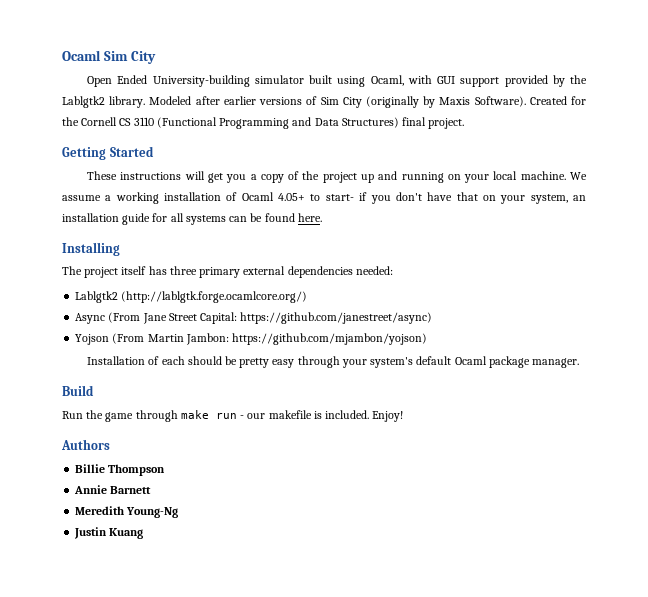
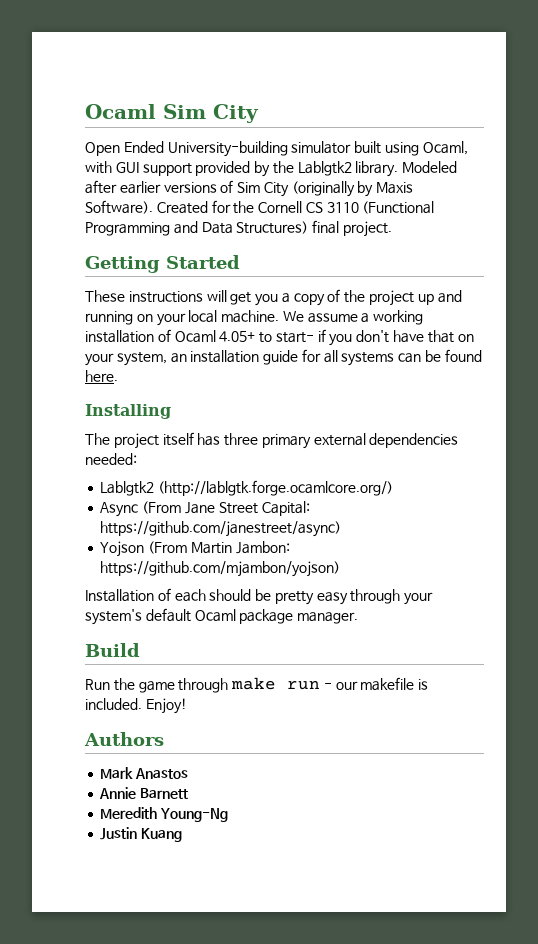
- Billie Thompson
+ Mark Anastos

